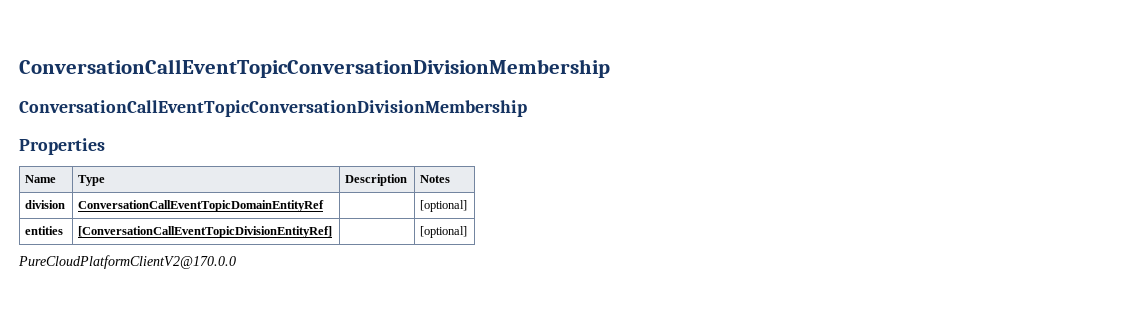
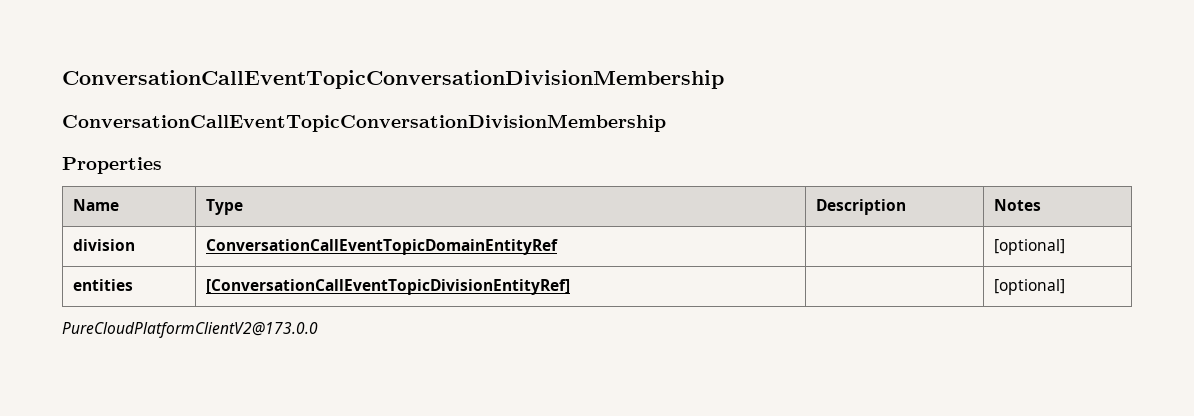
- PureCloudPlatformClientV2@170.0.0
+ PureCloudPlatformClientV2@173.0.0

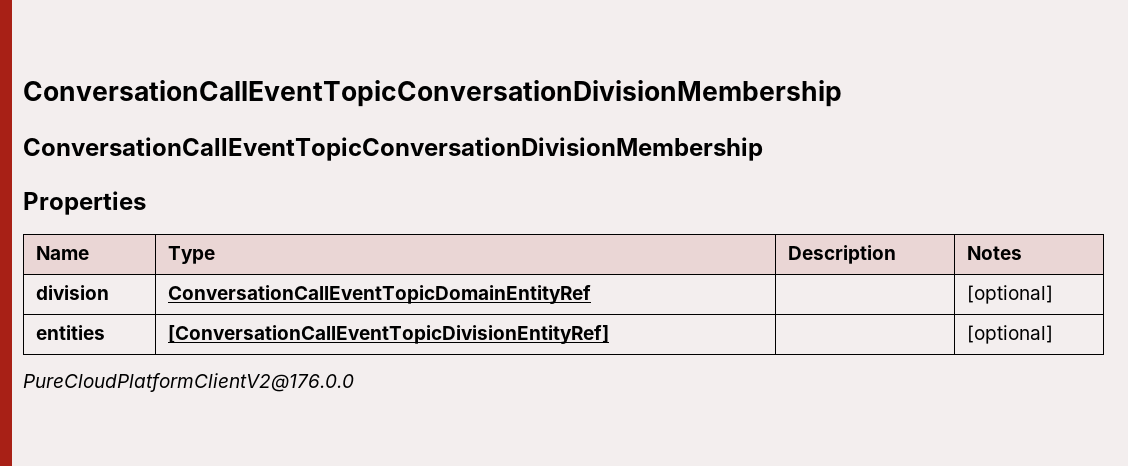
- PureCloudPlatformClientV2@173.0.0
+ PureCloudPlatformClientV2@176.0.0

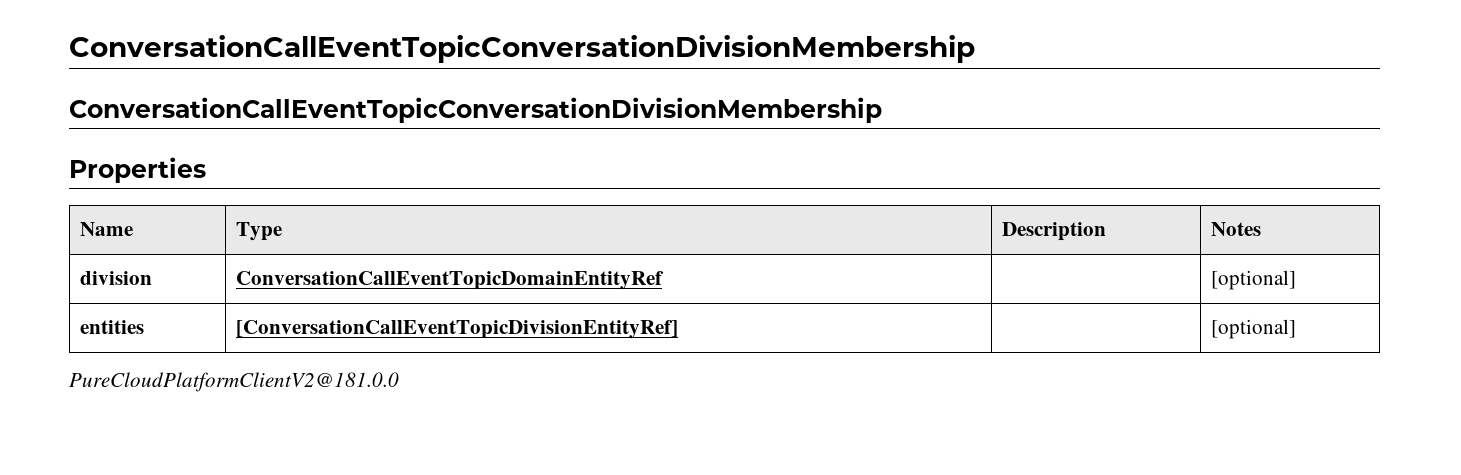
- PureCloudPlatformClientV2@176.0.0
+ PureCloudPlatformClientV2@181.0.0

